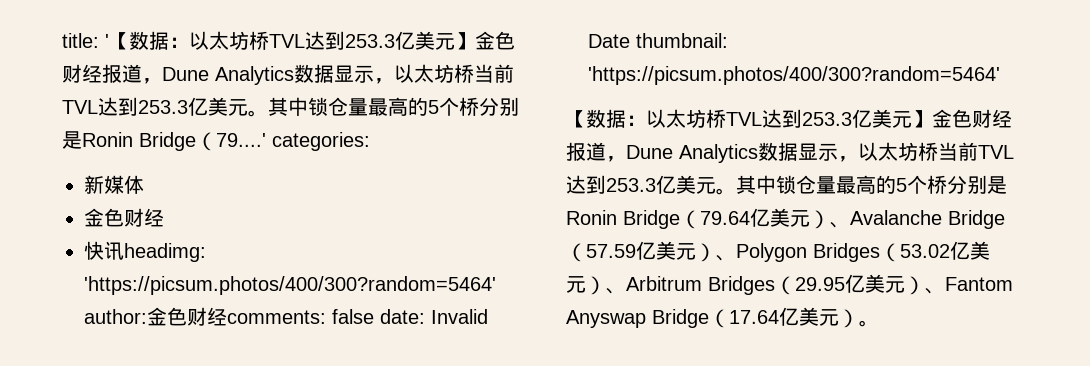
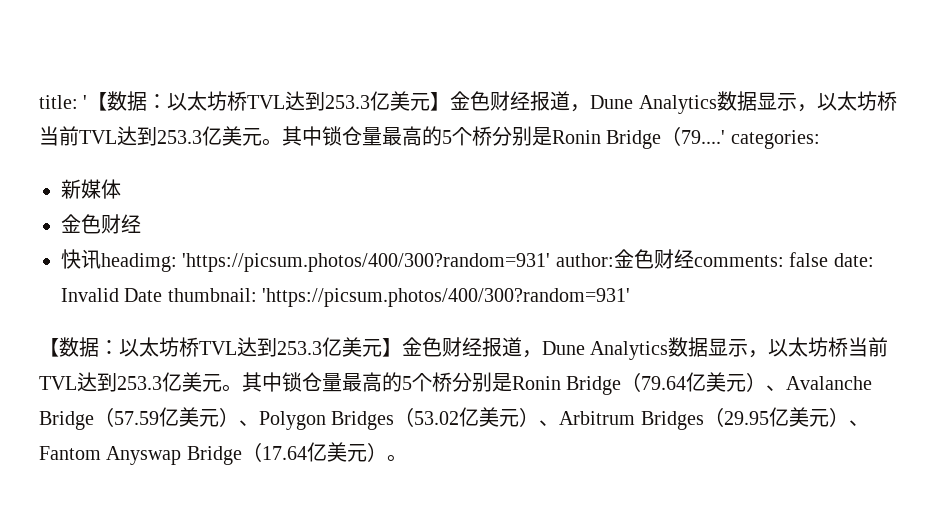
- 快讯headimg: 'https://picsum.photos/400/300?random=5464' author:金色财经comments: false date: Invalid Date thumbnail: 'https://picsum.photos/400/300?random=5464'
+ 快讯headimg: 'https://picsum.photos/400/300?random=931' author:金色财经comments: false date: Invalid Date thumbnail: 'https://picsum.photos/400/300?random=931'

